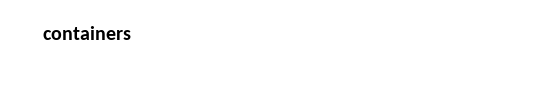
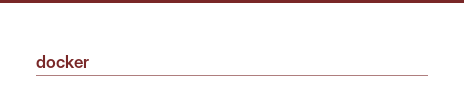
- containers
+ docker

